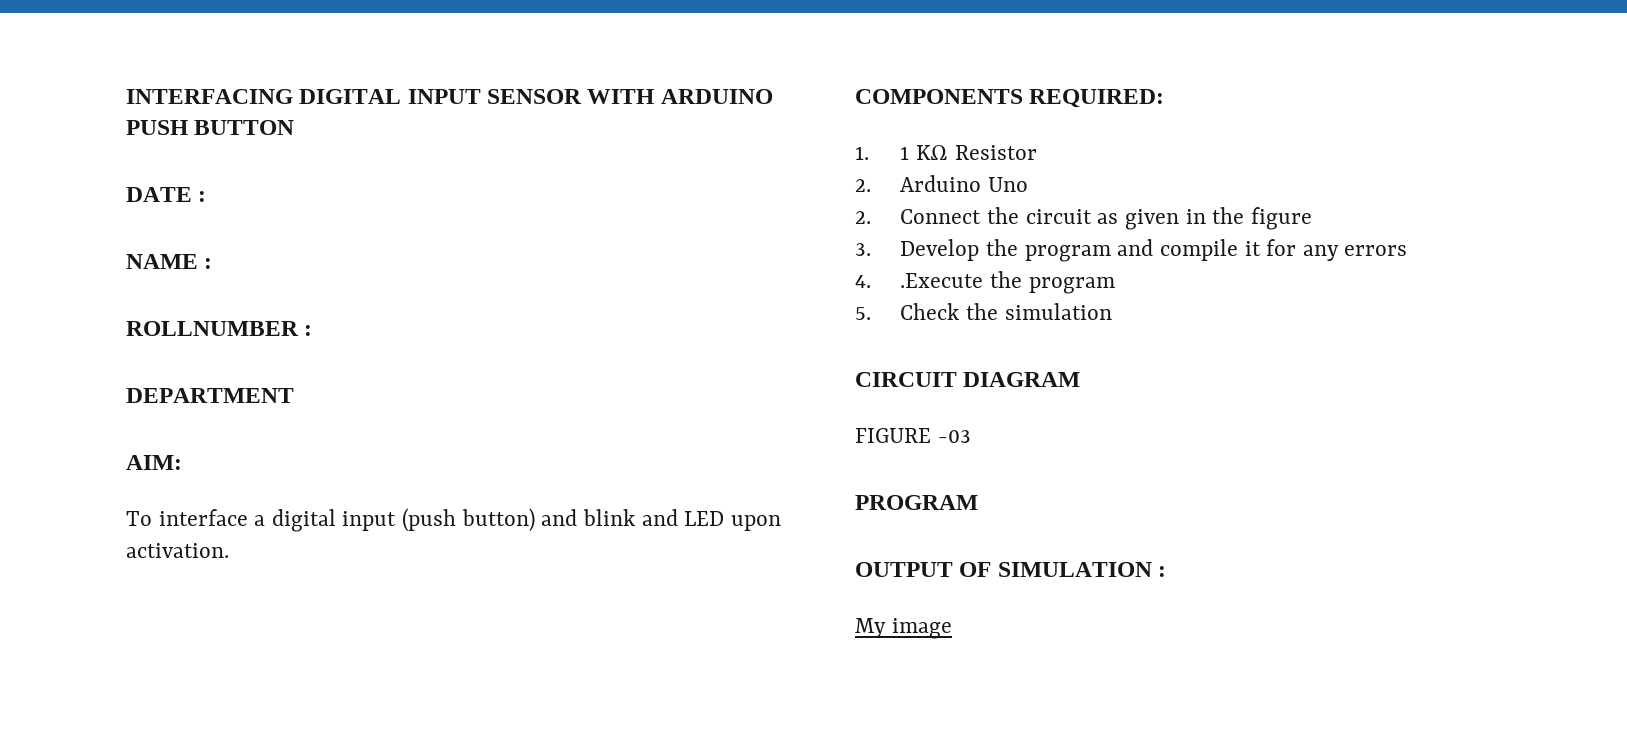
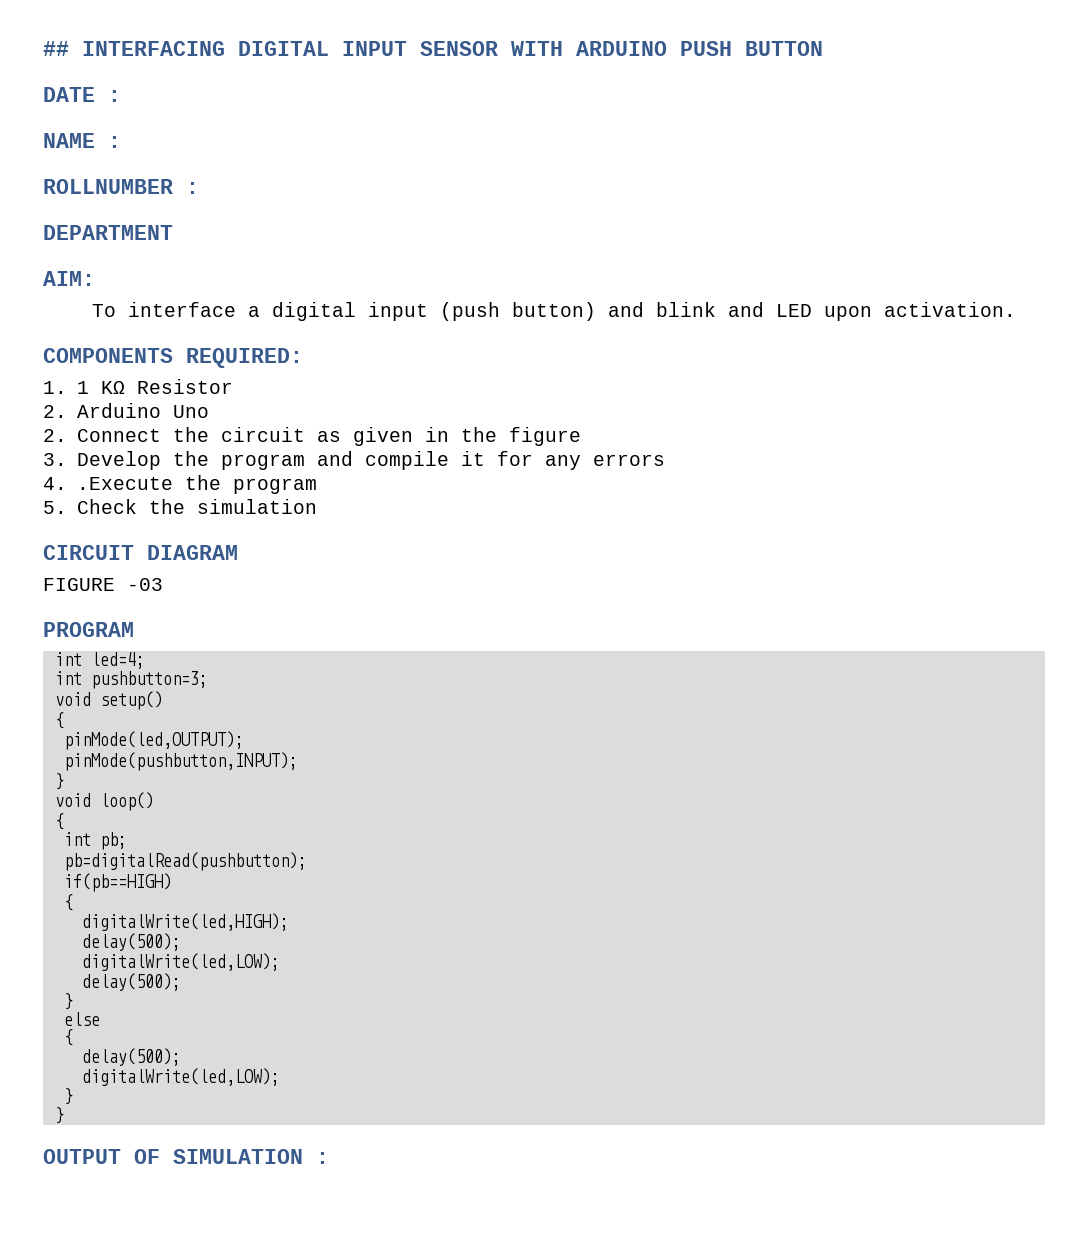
- INTERFACING DIGITAL INPUT SENSOR WITH ARDUINO PUSH BUTTON
+ ## INTERFACING DIGITAL INPUT SENSOR WITH ARDUINO PUSH BUTTON
+ int led=4;
+ int pushbutton=3;
+ void setup()
+ {
+ pinMode(led,OUTPUT);
+ pinMode(pushbutton,INPUT);
+ }
+ void loop()
+ {
+ int pb;
+ pb=digitalRead(pushbutton);
+ if(pb==HIGH)
+ {
+ digitalWrite(led,HIGH);
+ delay(500);
+ digitalWrite(led,LOW);
+ delay(500);
+ }
+ else
+ {
+ delay(500);
+ digitalWrite(led,LOW);
+ }
+ }
- My image

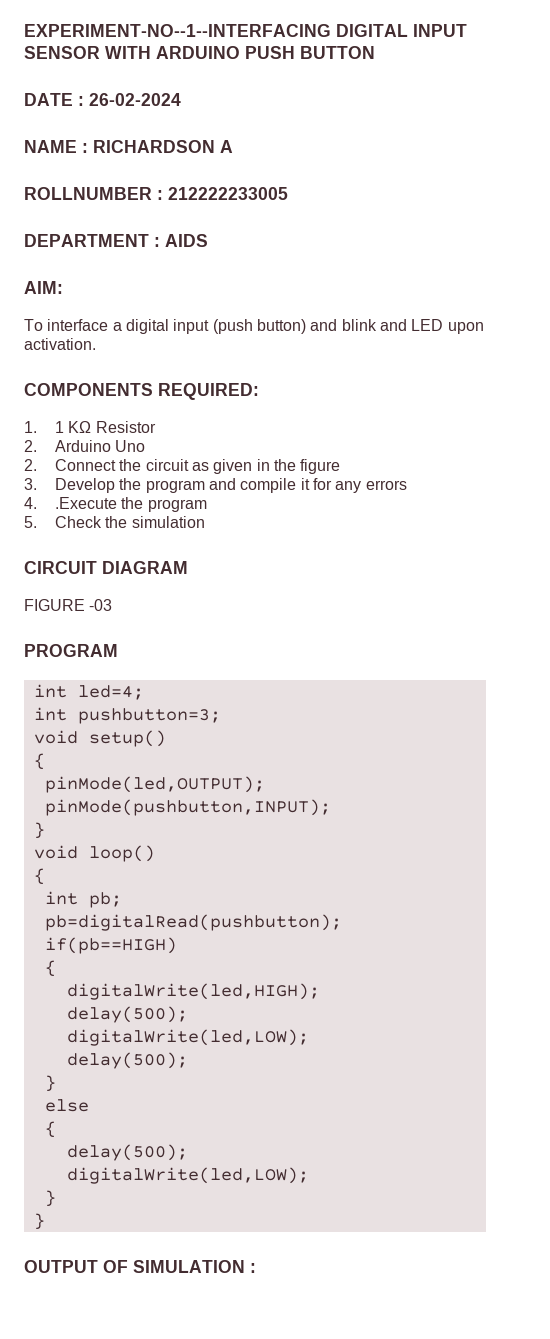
- ## INTERFACING DIGITAL INPUT SENSOR WITH ARDUINO PUSH BUTTON
+ EXPERIMENT-NO--1--INTERFACING DIGITAL INPUT SENSOR WITH ARDUINO PUSH BUTTON
- DATE :
+ DATE : 26-02-2024
- NAME :
+ NAME : RICHARDSON A
- ROLLNUMBER :
+ ROLLNUMBER : 212222233005
- DEPARTMENT
+ DEPARTMENT : AIDS

